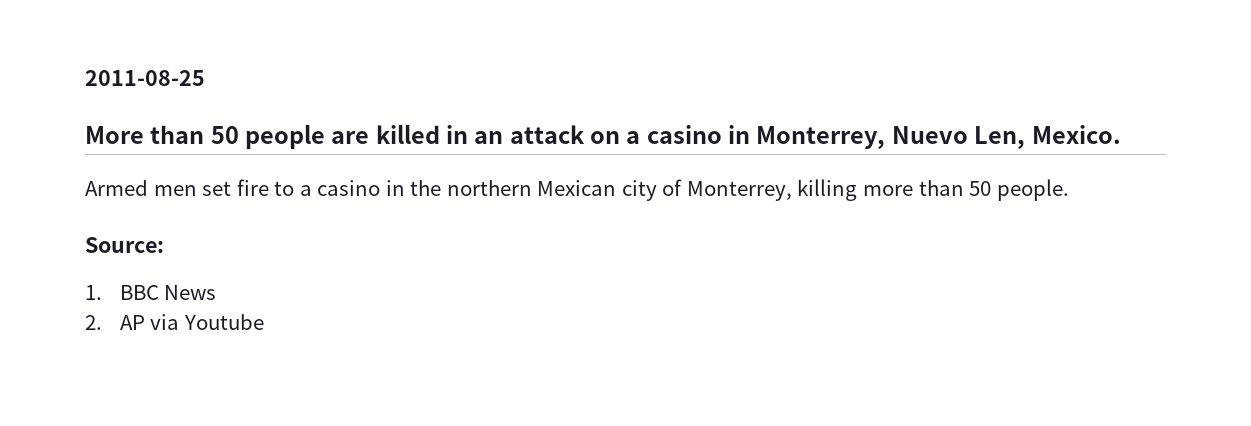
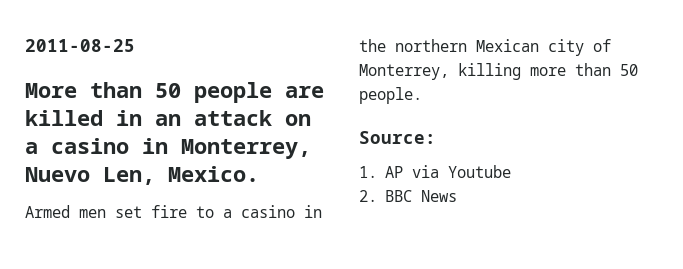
- 1. BBC News
- 2. AP via Youtube
+ 1. AP via Youtube
+ 2. BBC News

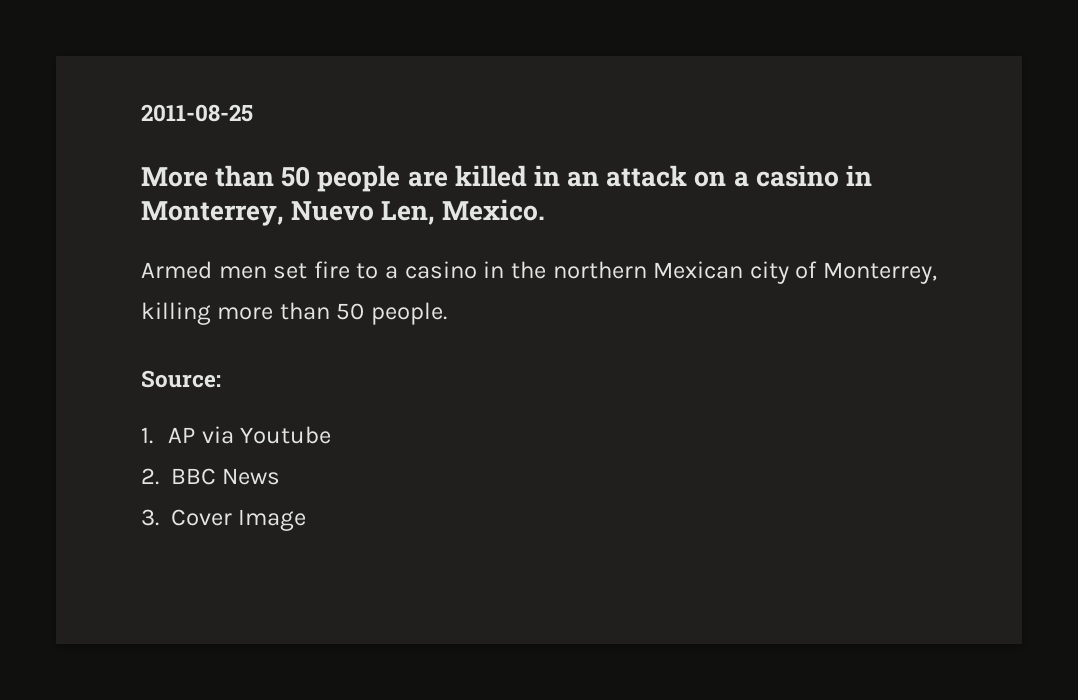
+ 3. Cover Image

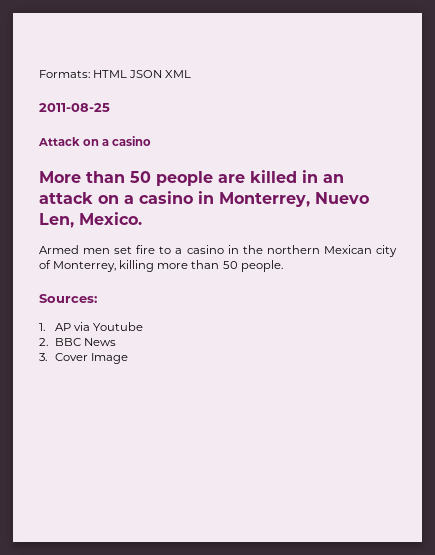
+ Formats: HTML JSON XML
  2011-08-25
+ Attack on a casino
- Source:
+ Sources:

